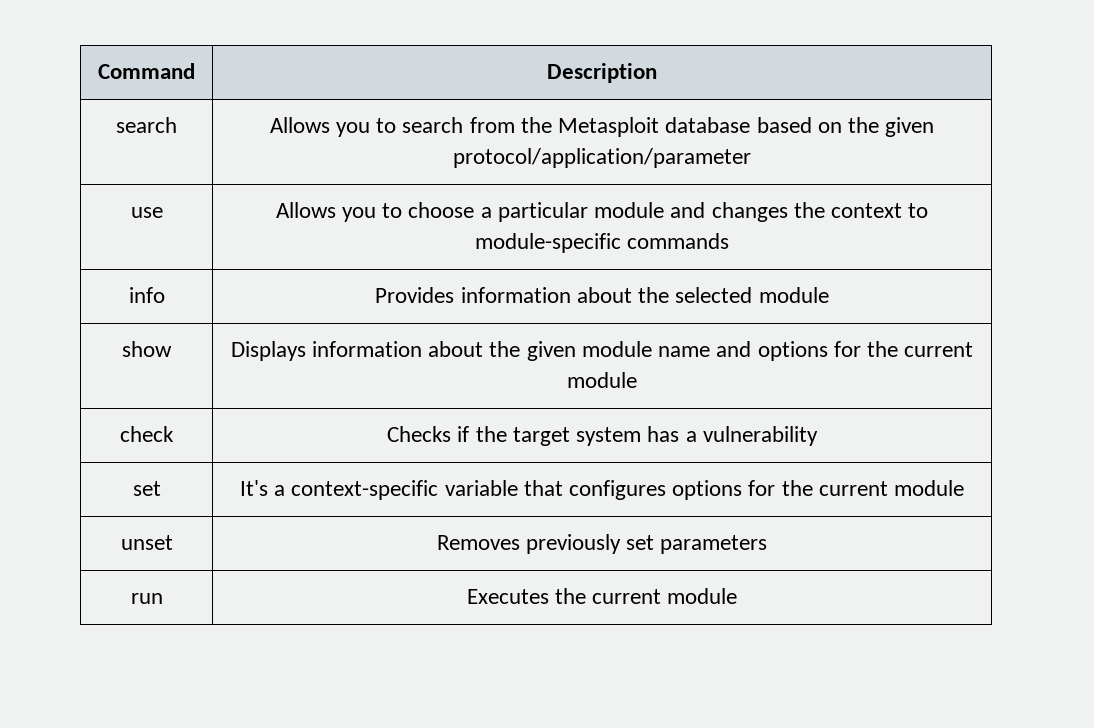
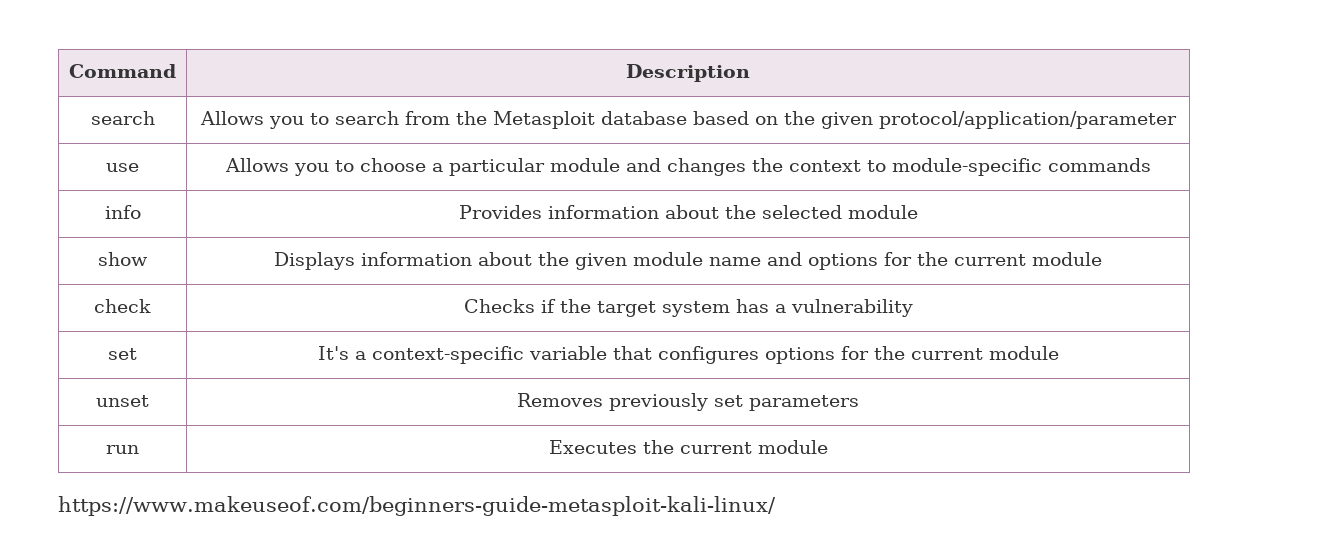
+ https://www.makeuseof.com/beginners-guide-metasploit-kali-linux/

